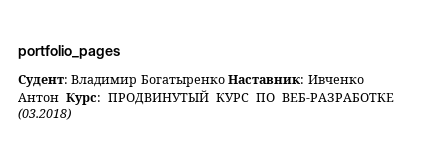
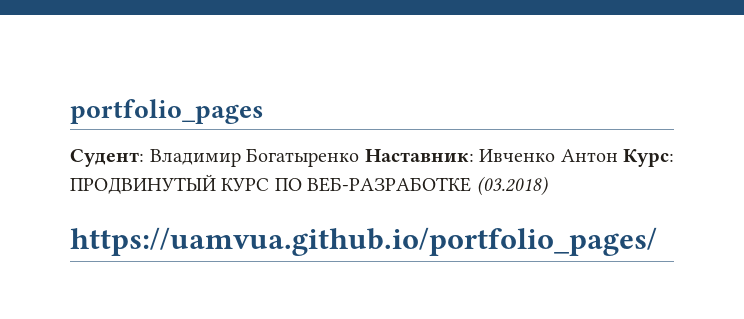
+ https://uamvua.github.io/portfolio_pages/

